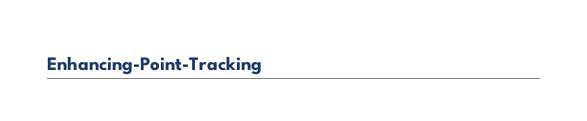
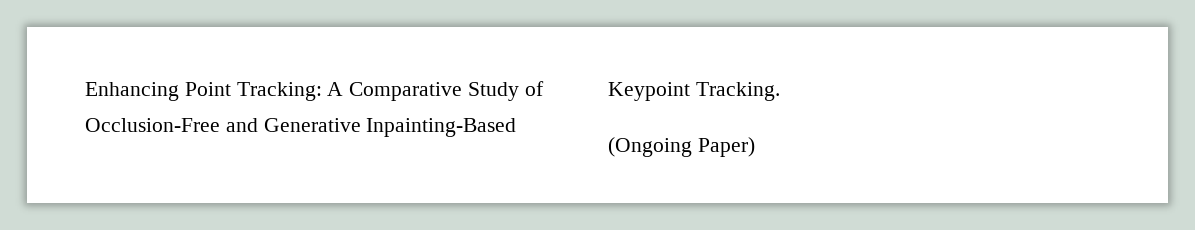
- Enhancing-Point-Tracking
+ Enhancing Point Tracking: A Comparative Study of Occlusion-Free and Generative Inpainting-Based Keypoint Tracking.
+ (Ongoing Paper)

